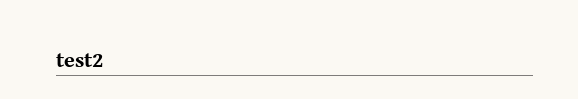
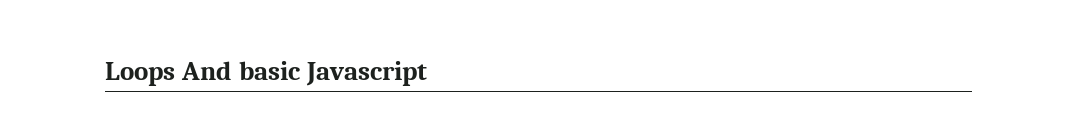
- test2
+ Loops And basic Javascript

